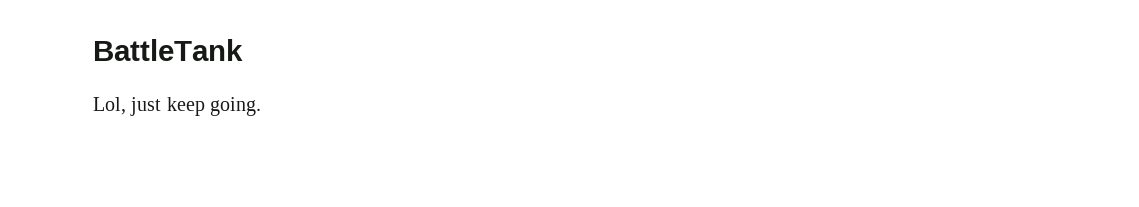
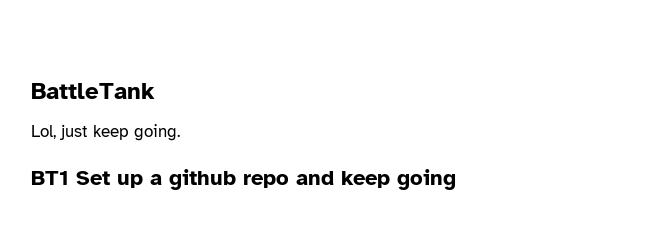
+ BT1 Set up a github repo and keep going

